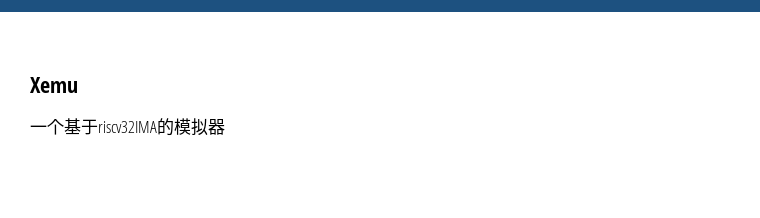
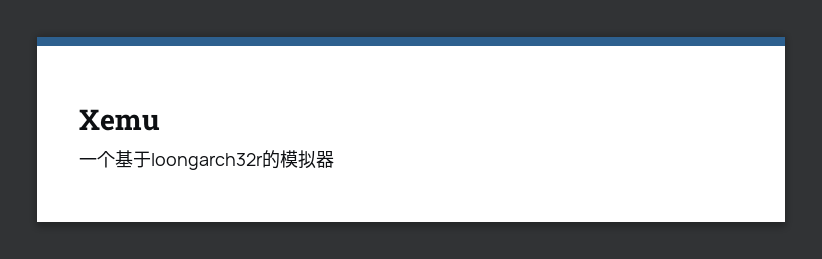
- 一个基于riscv32IMA的模拟器
+ 一个基于loongarch32r的模拟器

